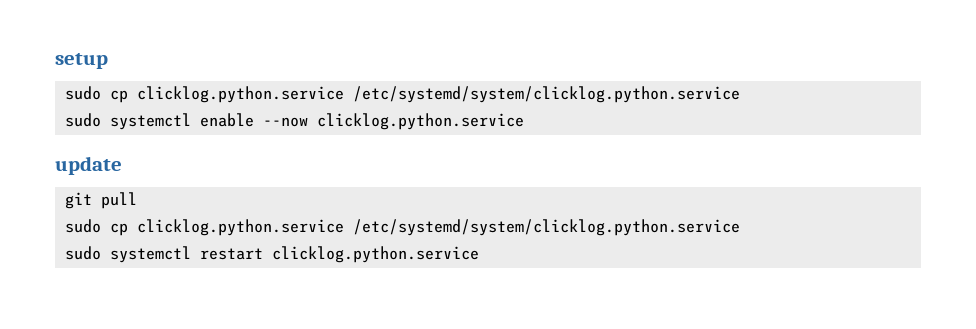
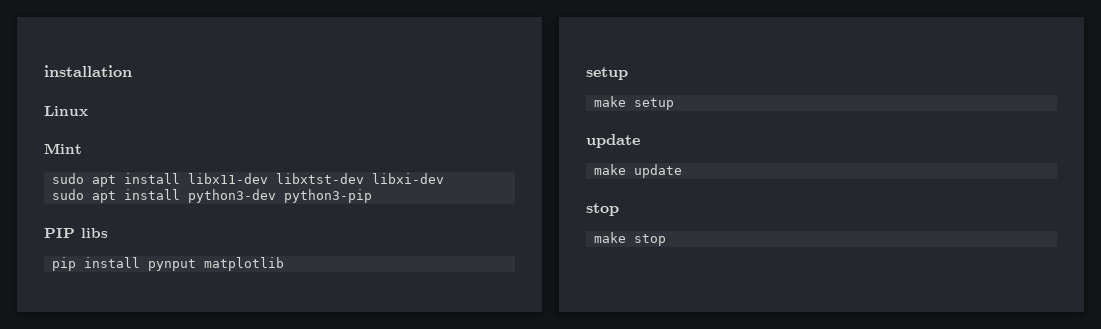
+ installation
+ Linux
+ Mint
+ sudo apt install libx11-dev libxtst-dev libxi-dev
+ sudo apt install python3-dev python3-pip
+ PIP libs
+ pip install pynput matplotlib
  setup
- sudo cp clicklog.python.service /etc/systemd/system/clicklog.python.service
- sudo systemctl enable --now clicklog.python.service
+ make setup
  update
- git pull
- sudo cp clicklog.python.service /etc/systemd/system/clicklog.python.service
- sudo systemctl restart clicklog.python.service
+ make update
+ stop
+ make stop

